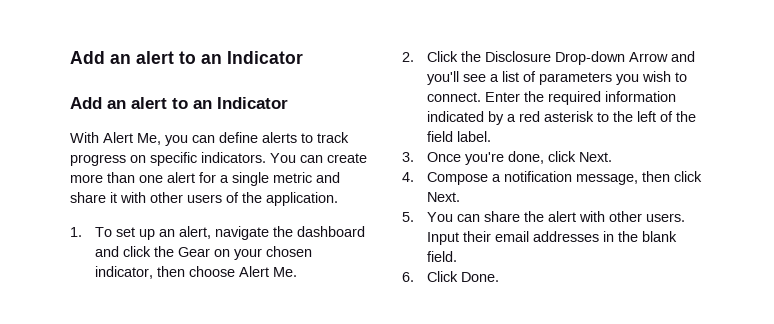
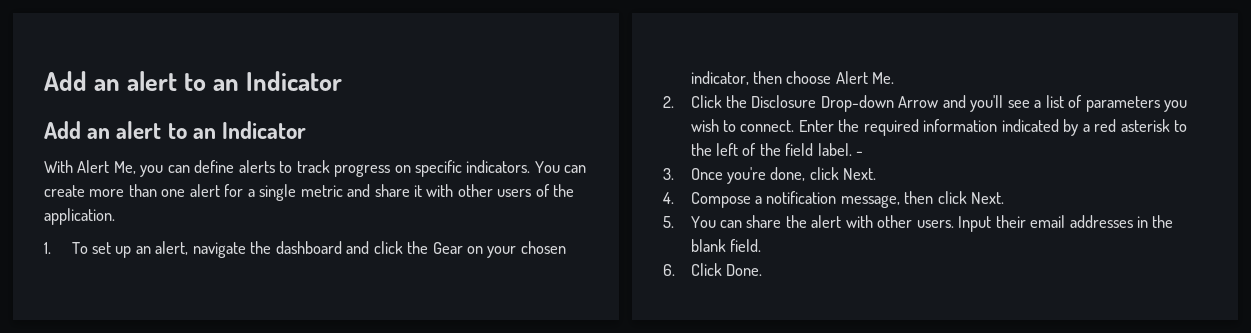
+ -

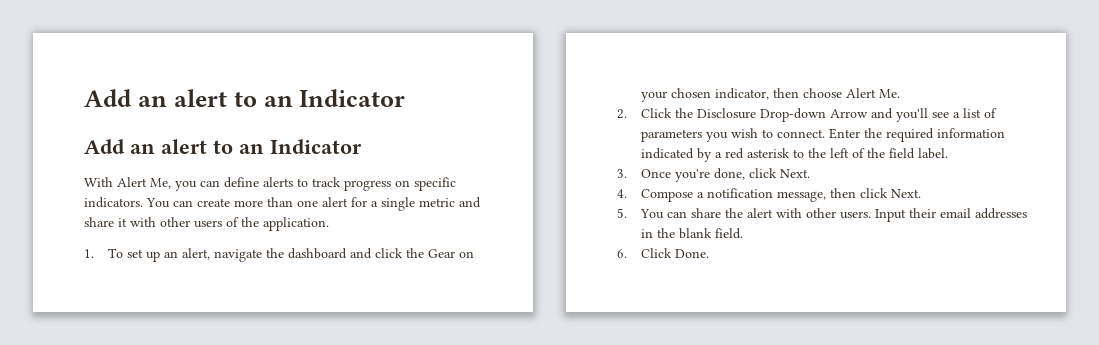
- -

